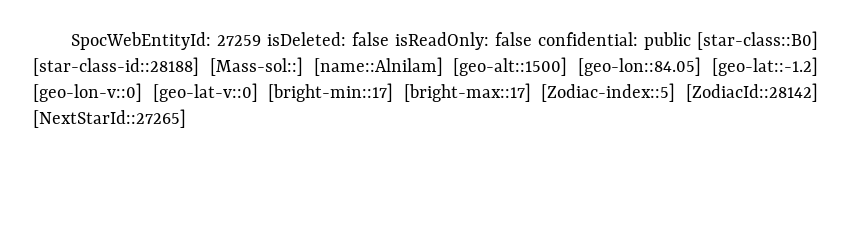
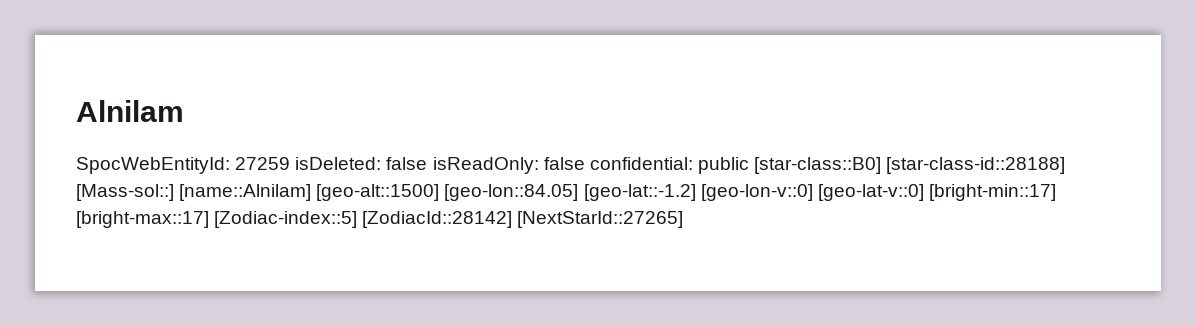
+ Alnilam

